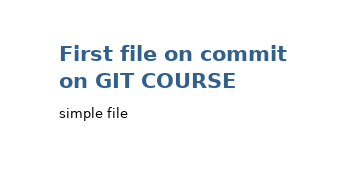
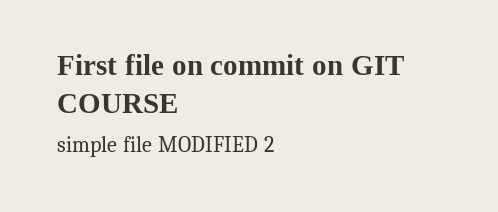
- simple file
+ simple file MODIFIED 2

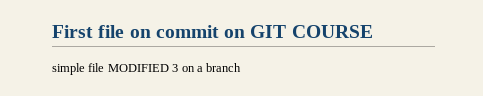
- simple file MODIFIED 2
+ simple file MODIFIED 3 on a branch

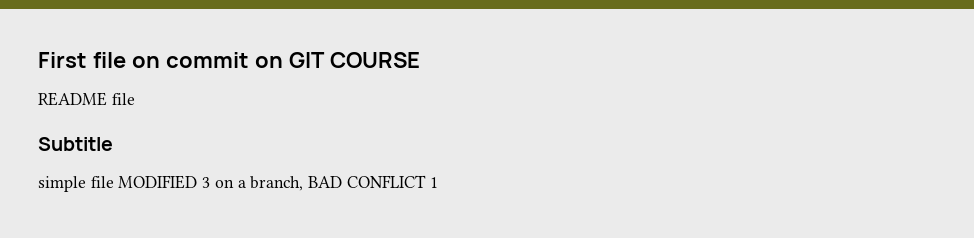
+ README file
+ Subtitle
- simple file MODIFIED 3 on a branch
+ simple file MODIFIED 3 on a branch, BAD CONFLICT 1

